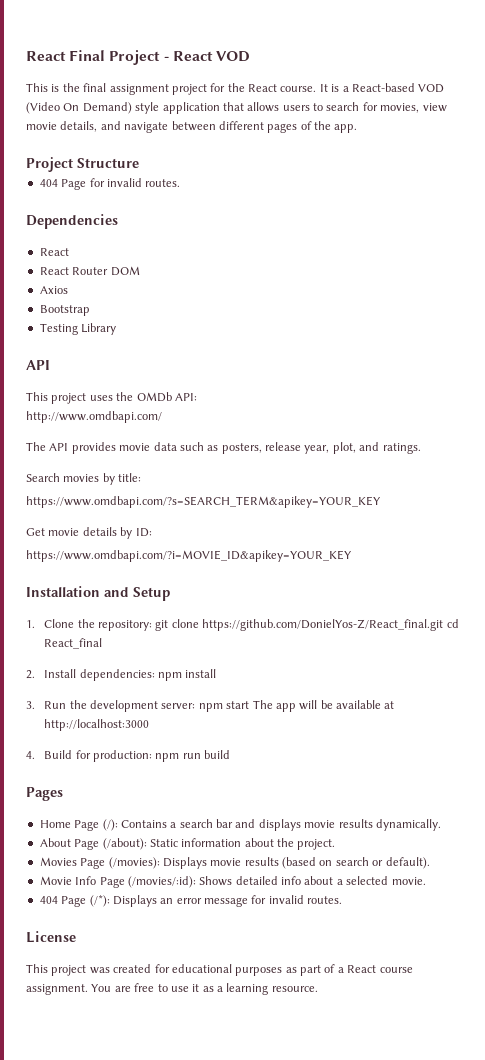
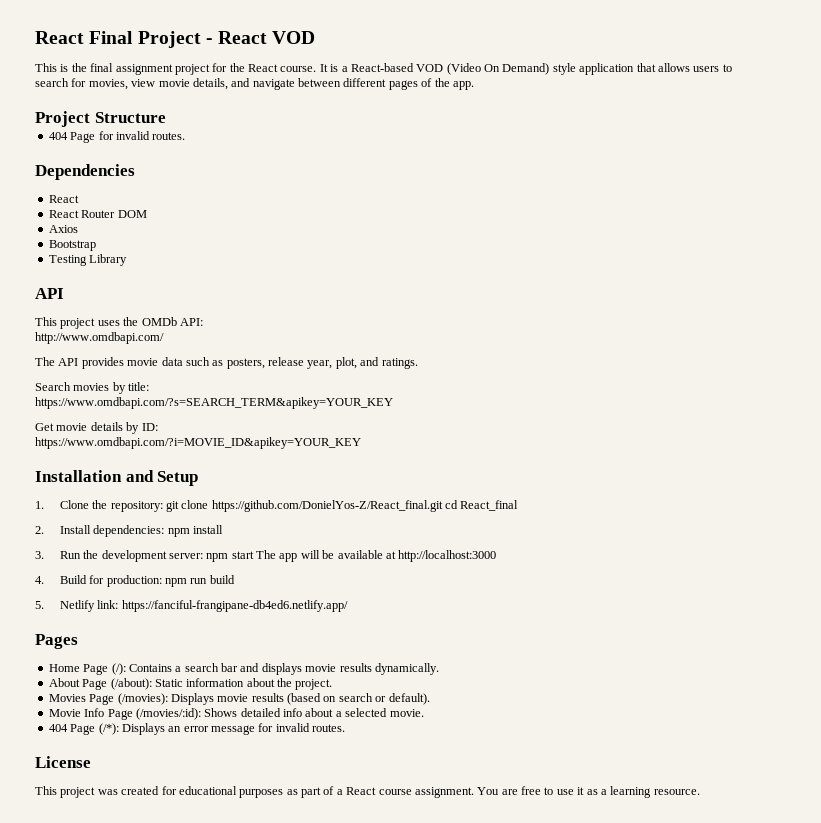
+ 5. Netlify link: https://fanciful-frangipane-db4ed6.netlify.app/

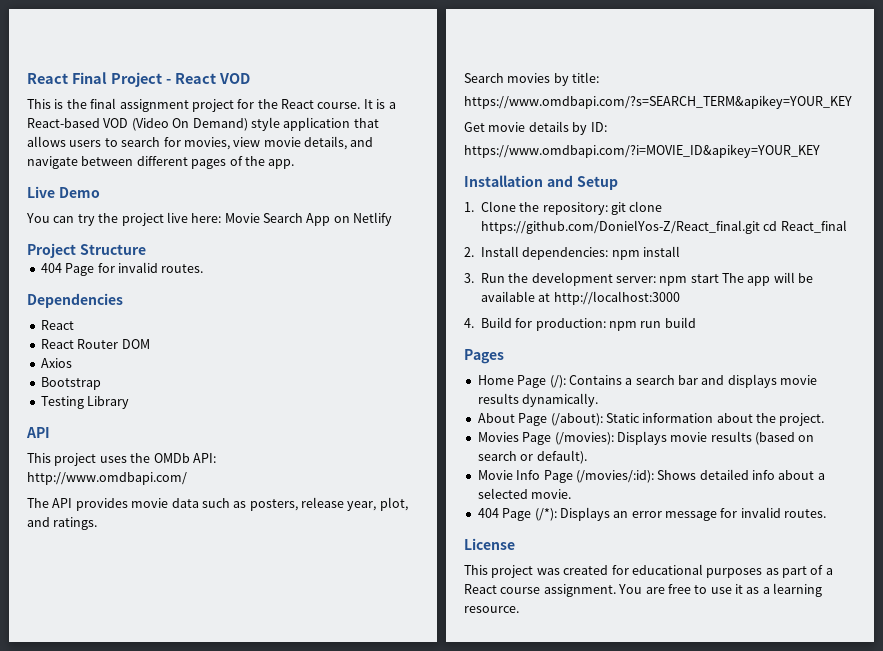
+ Live Demo
+ You can try the project live here: Movie Search App on Netlify
- 5. Netlify link: https://fanciful-frangipane-db4ed6.netlify.app/

